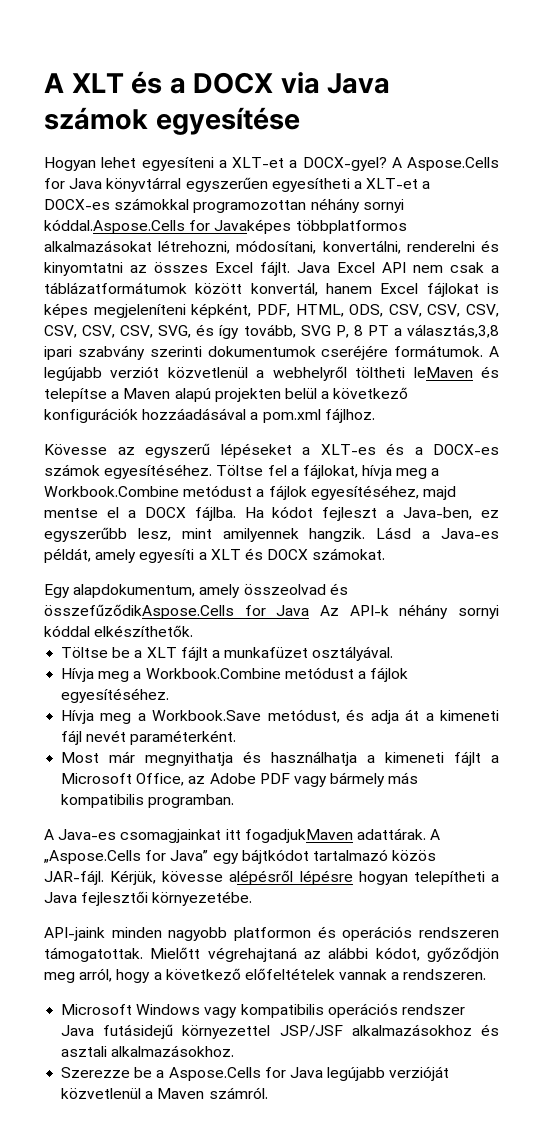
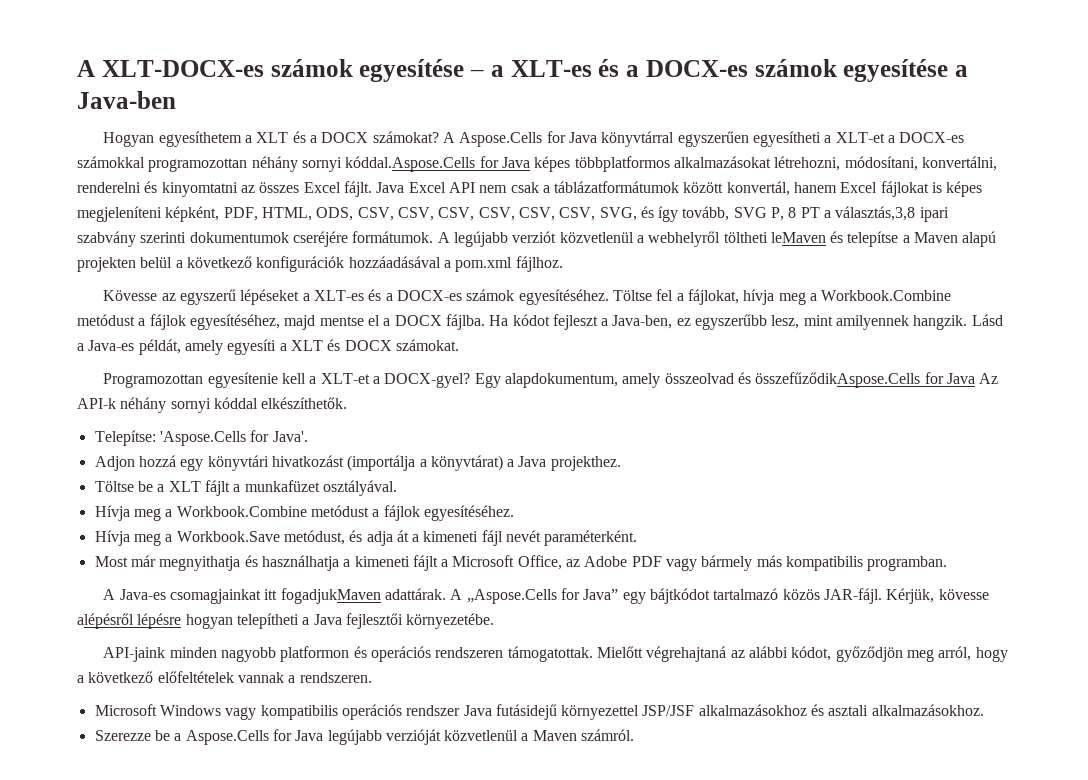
- A XLT és a DOCX via Java számok egyesítése
- Hogyan lehet egyesíteni a XLT-et a DOCX-gyel?
+ A XLT-DOCX-es számok egyesítése – a XLT-es és a DOCX-es számok egyesítése a Java-ben
+ Hogyan egyesíthetem a XLT és a DOCX számokat?
- A Aspose.Cells for Java könyvtárral egyszerűen egyesítheti a XLT-et a DOCX-es számokkal programozottan néhány sornyi kóddal.Aspose.Cells for Javaképes többplatformos alkalmazásokat létrehozni, módosítani, konvertálni, renderelni és kinyomtatni az összes Excel fájlt.
+ A Aspose.Cells for Java könyvtárral egyszerűen egyesítheti a XLT-et a DOCX-es számokkal programozottan néhány sornyi kóddal.Aspose.Cells for Java képes többplatformos alkalmazásokat létrehozni, módosítani, konvertálni, renderelni és kinyomtatni az összes Excel fájlt.
+ Programozottan egyesítenie kell a XLT-et a DOCX-gyel?
+ Telepítse: 'Aspose.Cells for Java'.
+ Adjon hozzá egy könyvtári hivatkozást (importálja a könyvtárat) a Java projekthez.

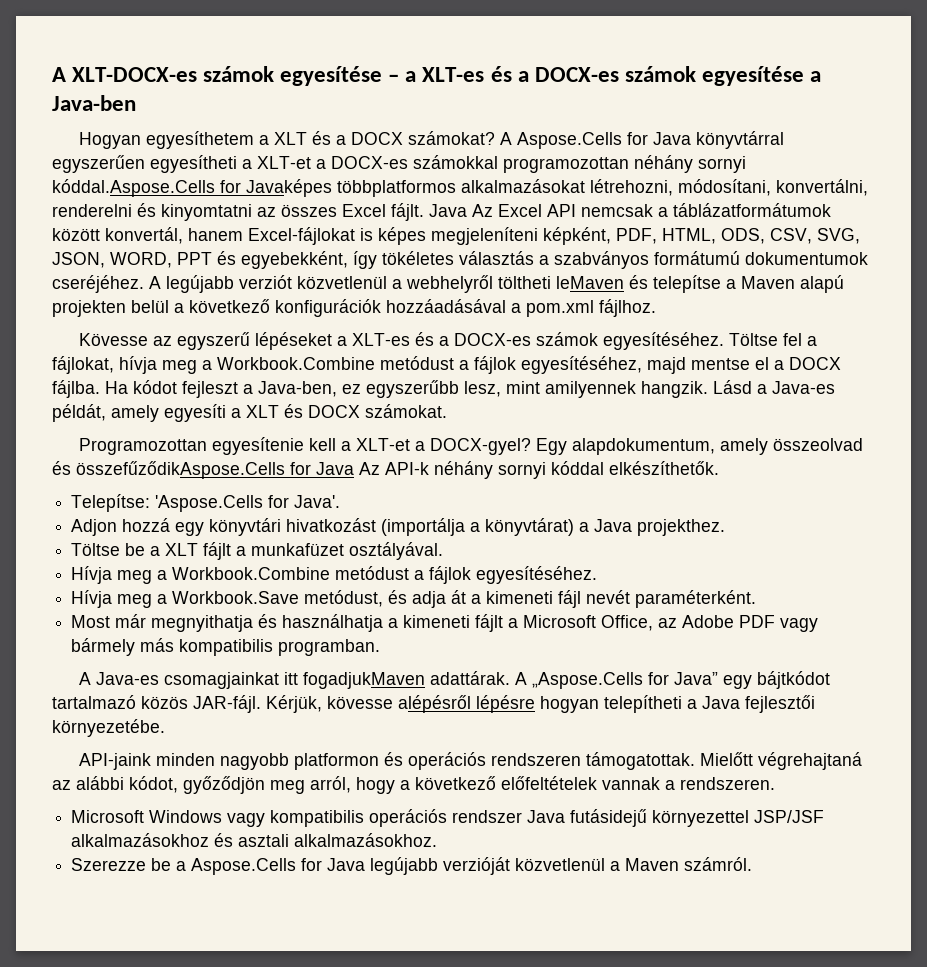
- A Aspose.Cells for Java könyvtárral egyszerűen egyesítheti a XLT-et a DOCX-es számokkal programozottan néhány sornyi kóddal.Aspose.Cells for Java képes többplatformos alkalmazásokat létrehozni, módosítani, konvertálni, renderelni és kinyomtatni az összes Excel fájlt.
+ A Aspose.Cells for Java könyvtárral egyszerűen egyesítheti a XLT-et a DOCX-es számokkal programozottan néhány sornyi kóddal.Aspose.Cells for Javaképes többplatformos alkalmazásokat létrehozni, módosítani, konvertálni, renderelni és kinyomtatni az összes Excel fájlt.
- Java Excel API nem csak a táblázatformátumok között konvertál, hanem Excel fájlokat is képes megjeleníteni képként, PDF, HTML, ODS, CSV, CSV, CSV, CSV, CSV, CSV, SVG, és így tovább, SVG P, 8 PT a választás,3,8 ipari szabvány szerinti dokumentumok cseréjére formátumok.
+ Java Az Excel API nemcsak a táblázatformátumok között konvertál, hanem Excel-fájlokat is képes megjeleníteni képként, PDF, HTML, ODS, CSV, SVG, JSON, WORD, PPT és egyebekként, így tökéletes választás a szabványos formátumú dokumentumok cseréjéhez.

